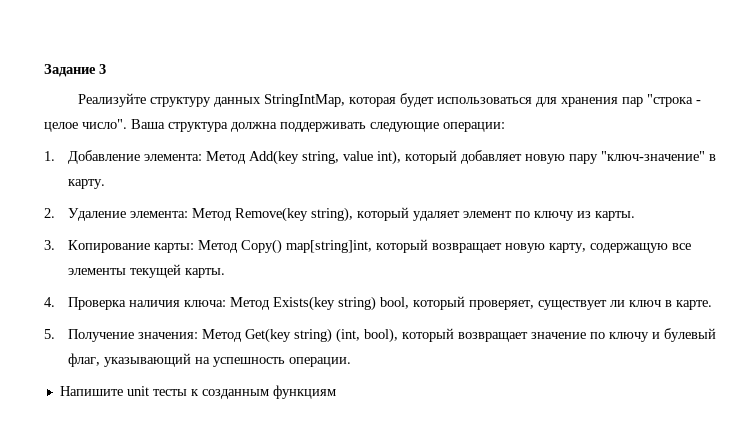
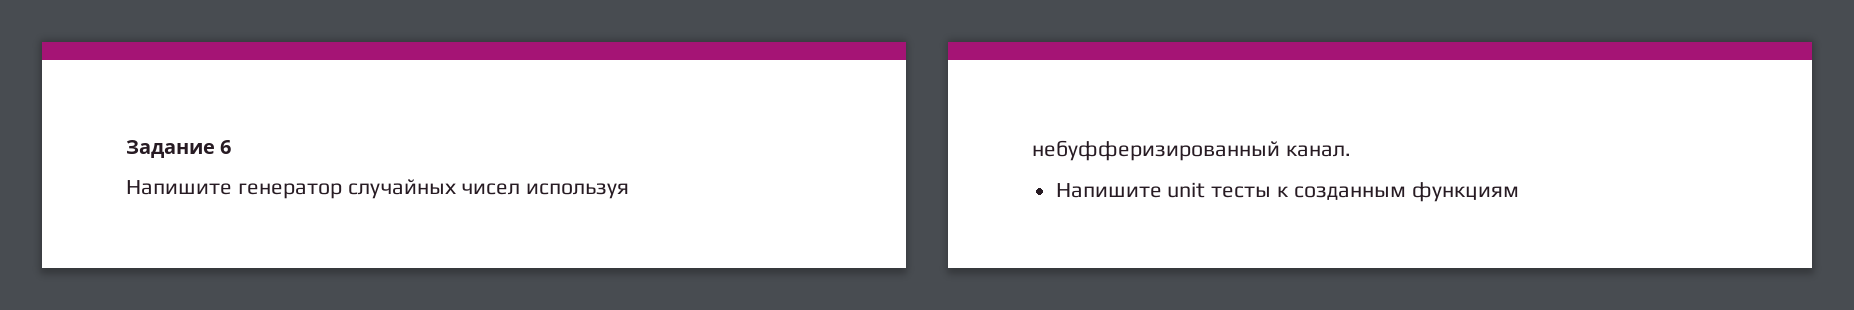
- Задание 3
- Реализуйте структуру данных StringIntMap, которая будет использоваться для хранения пар "строка - целое число". Ваша структура должна поддерживать следующие операции:
- 1. Добавление элемента: Метод Add(key string, value int), который добавляет новую пару "ключ-значение" в карту.
- 2. Удаление элемента: Метод Remove(key string), который удаляет элемент по ключу из карты.
- 3. Копирование карты: Метод Copy() map[string]int, который возвращает новую карту, содержащую все элементы текущей карты.
- 4. Проверка наличия ключа: Метод Exists(key string) bool, который проверяет, существует ли ключ в карте.
- 5. Получение значения: Метод Get(key string) (int, bool), который возвращает значение по ключу и булевый флаг, указывающий на успешность операции.
+ Задание 6
+ Напишите генератор случайных чисел используя небуфферизированный канал.

